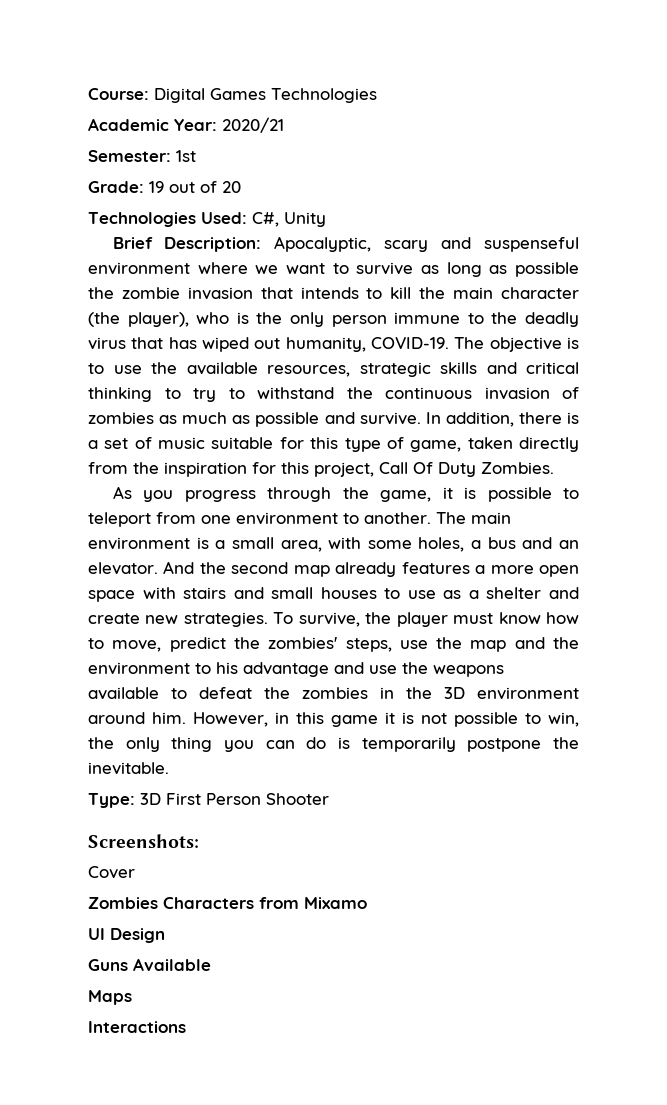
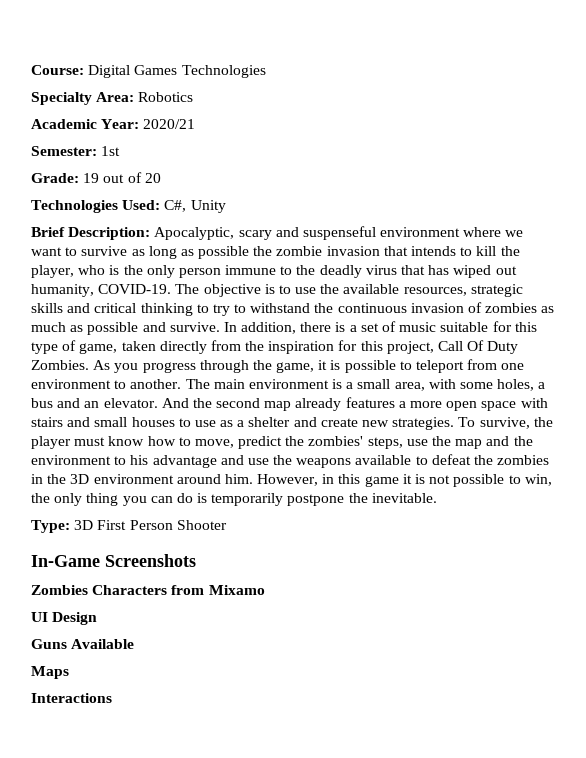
+ Specialty Area: Robotics
- Brief Description: Apocalyptic, scary and suspenseful environment where we want to survive as long as possible the zombie invasion that intends to kill the main character (the player), who is the only person immune to the deadly virus that has wiped out humanity, COVID-19.
+ Brief Description: Apocalyptic, scary and suspenseful environment where we want to survive as long as possible the zombie invasion that intends to kill the player, who is the only person immune to the deadly virus that has wiped out humanity, COVID-19.
- In addition, there is a set of music suitable for this type of game, taken directly from the inspiration for this project, Call Of Duty Zombies.
- As you progress through the game, it is possible to teleport from one environment to another.
+ In addition, there is a set of music suitable for this type of game, taken directly from the inspiration for this project, Call Of Duty Zombies. As you progress through the game, it is possible to teleport from one environment to another.
- Screenshots:
- Cover
+ In-Game Screenshots

